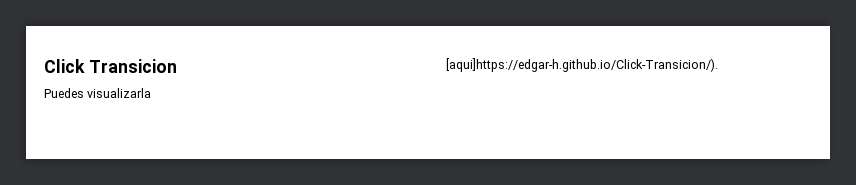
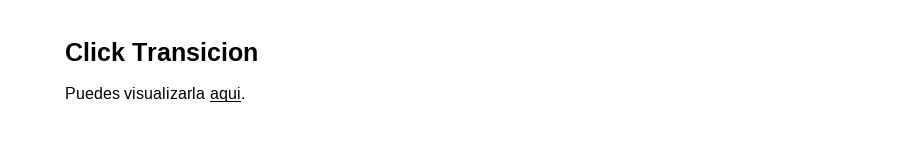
- Puedes visualizarla [aqui]https://edgar-h.github.io/Click-Transicion/).
+ Puedes visualizarla aqui.

